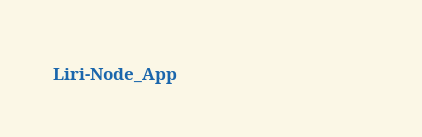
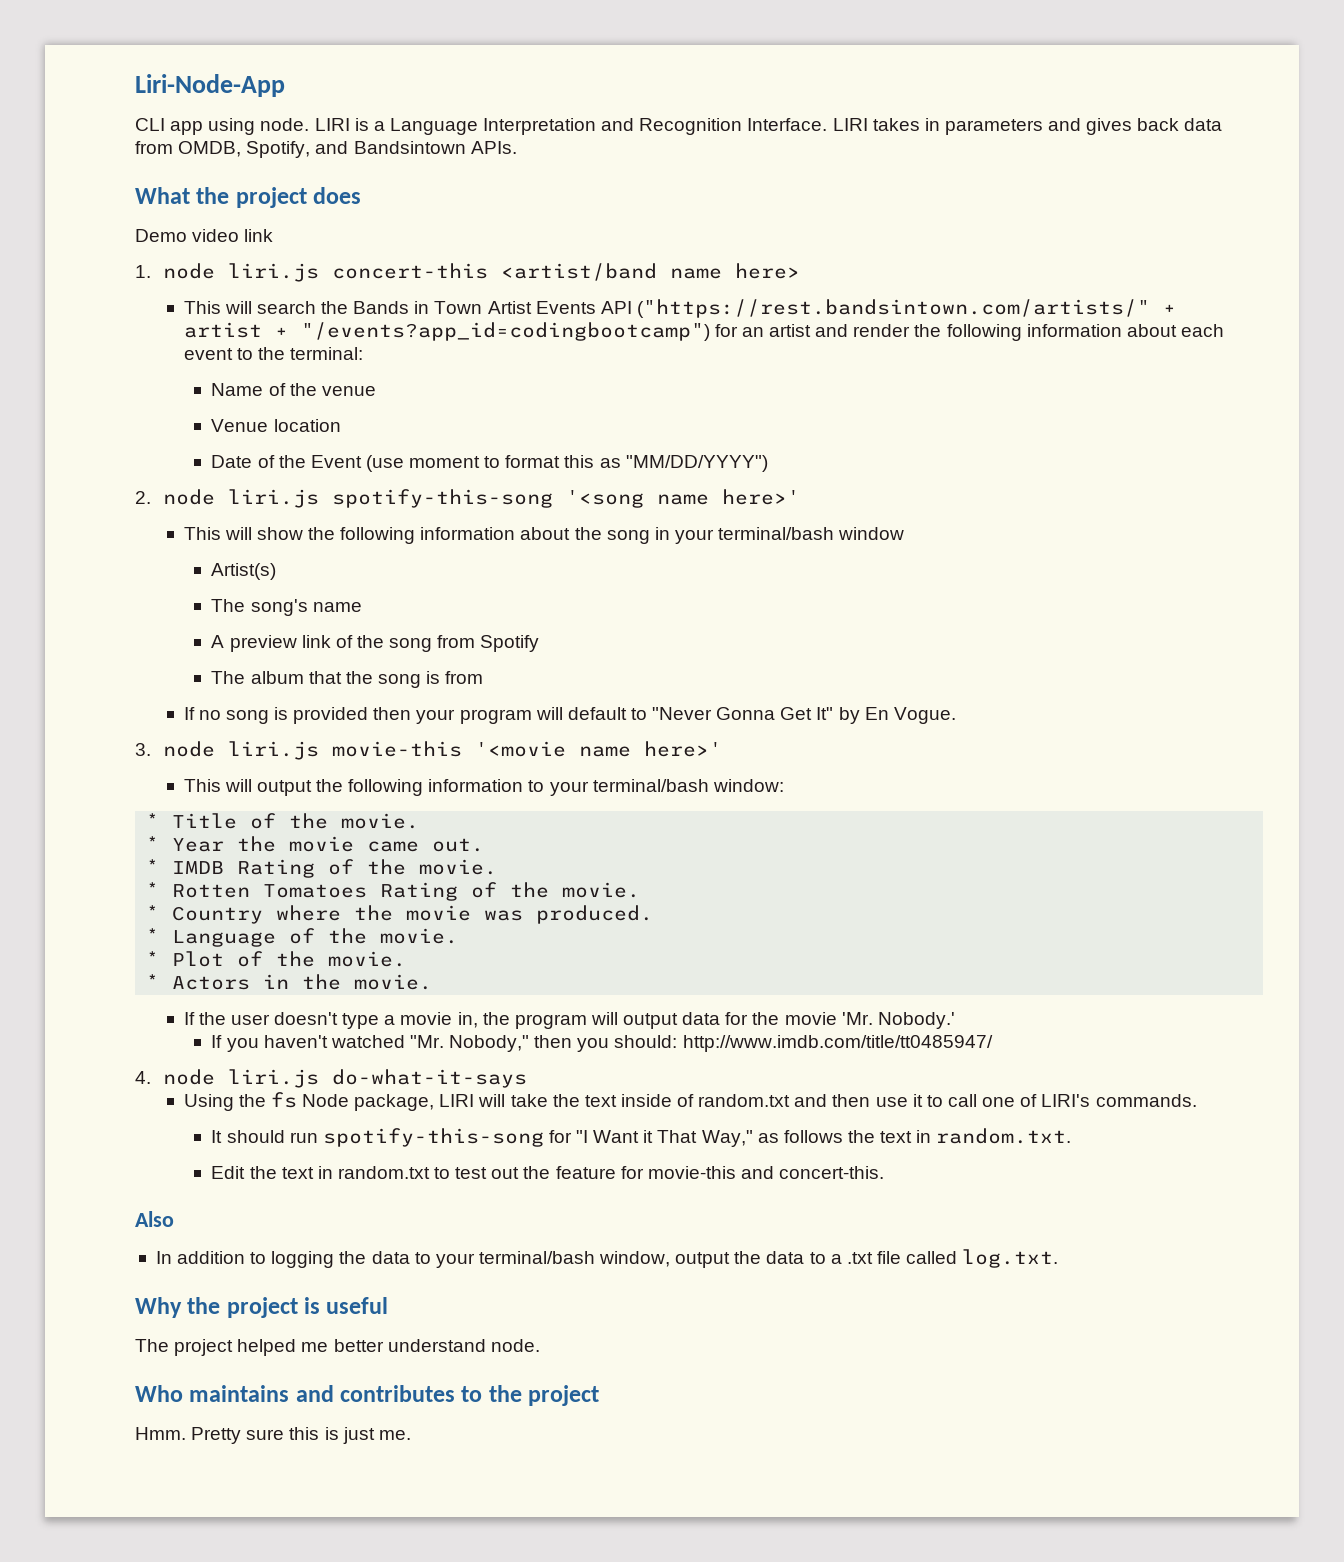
- Liri-Node_App
+ Liri-Node-App
+ CLI app using node. LIRI is a Language Interpretation and Recognition Interface. LIRI takes in parameters and gives back data from OMDB, Spotify, and Bandsintown APIs.
+ What the project does
+ Demo video link
+ 1. node liri.js concert-this <artist/band name here>
+ This will search the Bands in Town Artist Events API ("https://rest.bandsintown.com/artists/" + artist + "/events?app_id=codingbootcamp") for an artist and render the following information about each event to the terminal:
+ Name of the venue
+ Venue location
+ Date of the Event (use moment to format this as "MM/DD/YYYY")
+ 2. node liri.js spotify-this-song '<song name here>'
+ This will show the following information about the song in your terminal/bash window
+ Artist(s)
+ The song's name
+ A preview link of the song from Spotify
+ The album that the song is from
+ If no song is provided then your program will default to "Never Gonna Get It" by En Vogue.
+ 3. node liri.js movie-this '<movie name here>'
+ This will output the following information to your terminal/bash window:
+ * Title of the movie.
+ * Year the movie came out.
+ * IMDB Rating of the movie.
+ * Rotten Tomatoes Rating of the movie.
+ * Country where the movie was produced.
+ * Language of the movie.
+ * Plot of the movie.
+ * Actors in the movie.
+ If the user doesn't type a movie in, the program will output data for the movie 'Mr. Nobody.'
+ If you haven't watched "Mr. Nobody," then you should: http://www.imdb.com/title/tt0485947/
+ 4. node liri.js do-what-it-says
+ Using the fs Node package, LIRI will take the text inside of random.txt and then use it to call one of LIRI's commands.
+ It should run spotify-this-song for "I Want it That Way," as follows the text in random.txt.
+ Edit the text in random.txt to test out the feature for movie-this and concert-this.
+ Also
+ In addition to logging the data to your terminal/bash window, output the data to a .txt file called log.txt.
+ Why the project is useful
+ The project helped me better understand node.
+ Who maintains and contributes to the project
+ Hmm. Pretty sure this is just me.

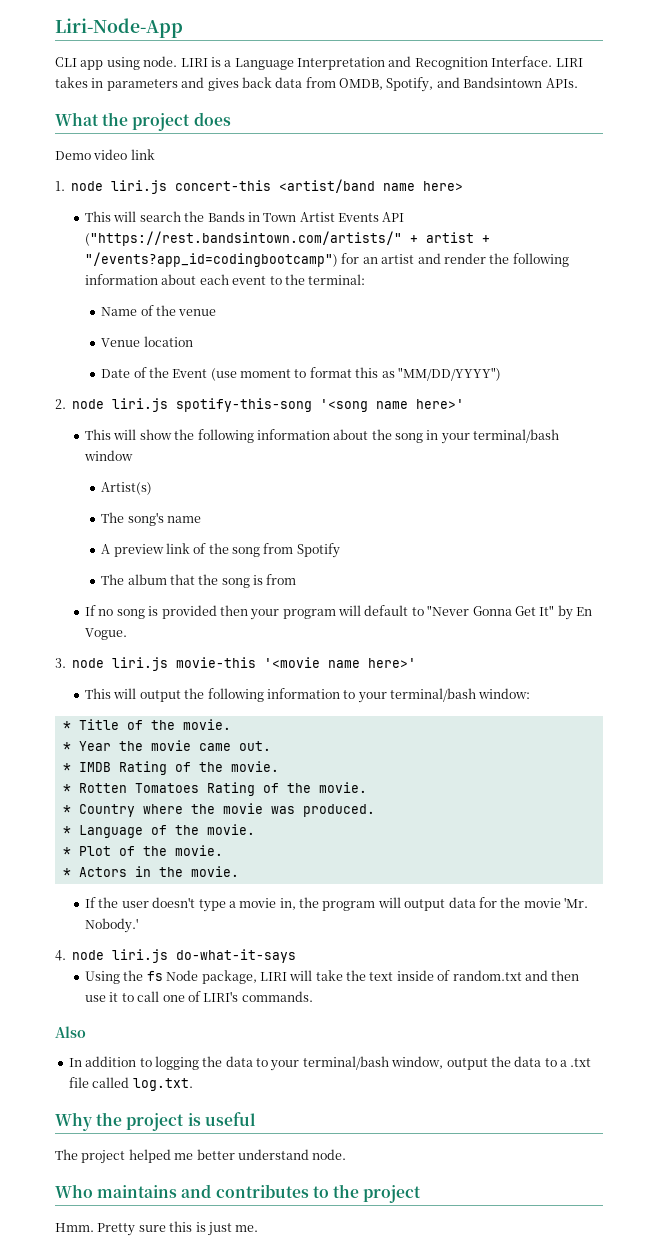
- If you haven't watched "Mr. Nobody," then you should: http://www.imdb.com/title/tt0485947/
- It should run spotify-this-song for "I Want it That Way," as follows the text in random.txt.
- Edit the text in random.txt to test out the feature for movie-this and concert-this.

